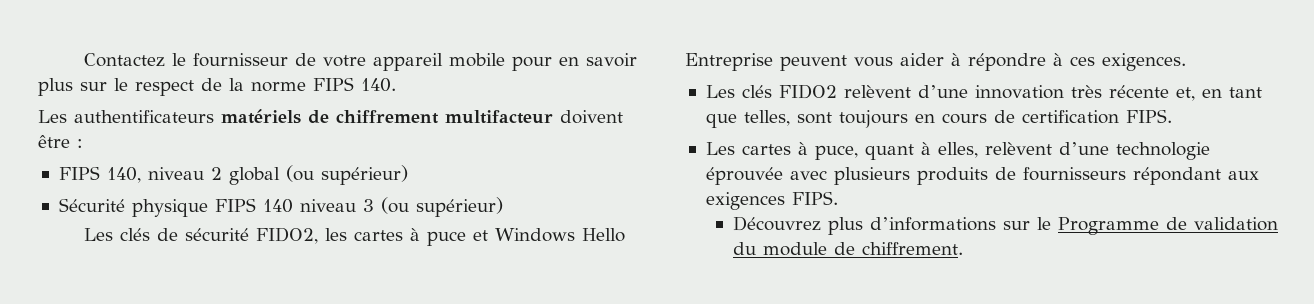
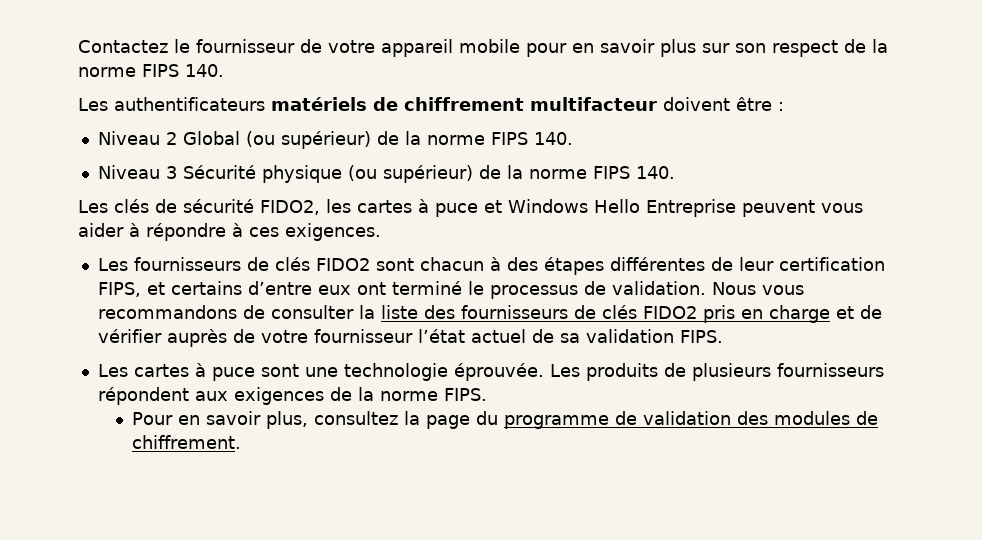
- Contactez le fournisseur de votre appareil mobile pour en savoir plus sur le respect de la norme FIPS 140.
+ Contactez le fournisseur de votre appareil mobile pour en savoir plus sur son respect de la norme FIPS 140.
- FIPS 140, niveau 2 global (ou supérieur)
- Sécurité physique FIPS 140 niveau 3 (ou supérieur)
+ Niveau 2 Global (ou supérieur) de la norme FIPS 140.
+ Niveau 3 Sécurité physique (ou supérieur) de la norme FIPS 140.
- Les clés FIDO2 relèvent d’une innovation très récente et, en tant que telles, sont toujours en cours de certification FIPS.
- Les cartes à puce, quant à elles, relèvent d’une technologie éprouvée avec plusieurs produits de fournisseurs répondant aux exigences FIPS.
- Découvrez plus d’informations sur le Programme de validation du module de chiffrement.
+ Les fournisseurs de clés FIDO2 sont chacun à des étapes différentes de leur certification FIPS, et certains d’entre eux ont terminé le processus de validation. Nous vous recommandons de consulter la liste des fournisseurs de clés FIDO2 pris en charge et de vérifier auprès de votre fournisseur l’état actuel de sa validation FIPS.
+ Les cartes à puce sont une technologie éprouvée. Les produits de plusieurs fournisseurs répondent aux exigences de la norme FIPS.
+ Pour en savoir plus, consultez la page du programme de validation des modules de chiffrement.

